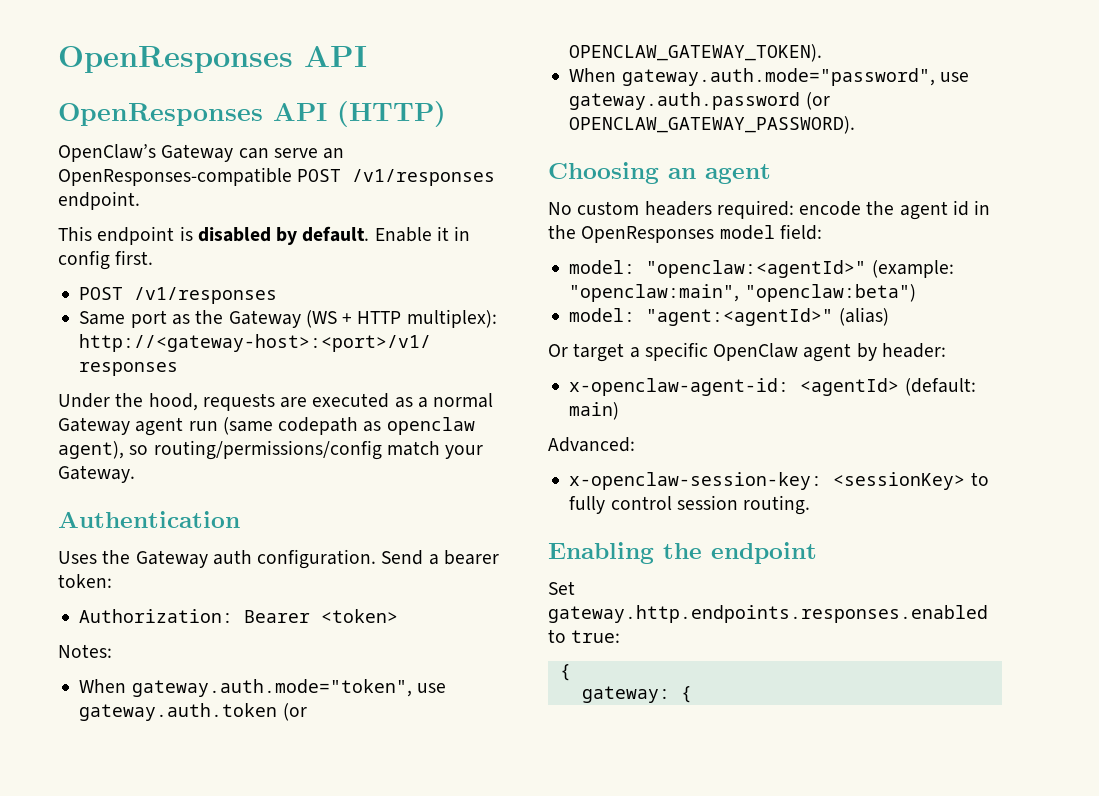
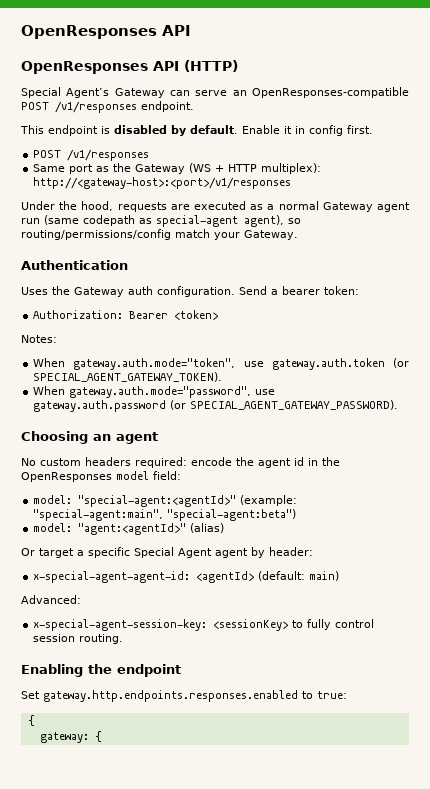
- OpenClaw’s Gateway can serve an OpenResponses-compatible POST /v1/responses endpoint.
+ Special Agent’s Gateway can serve an OpenResponses-compatible POST /v1/responses endpoint.
- Under the hood, requests are executed as a normal Gateway agent run (same codepath as openclaw agent), so routing/permissions/config match your Gateway.
+ Under the hood, requests are executed as a normal Gateway agent run (same codepath as special-agent agent), so routing/permissions/config match your Gateway.
- When gateway.auth.mode="token", use gateway.auth.token (or OPENCLAW_GATEWAY_TOKEN).
+ When gateway.auth.mode="token", use gateway.auth.token (or SPECIAL_AGENT_GATEWAY_TOKEN).
- When gateway.auth.mode="password", use gateway.auth.password (or OPENCLAW_GATEWAY_PASSWORD).
+ When gateway.auth.mode="password", use gateway.auth.password (or SPECIAL_AGENT_GATEWAY_PASSWORD).
- model: "openclaw:<agentId>" (example: "openclaw:main", "openclaw:beta")
+ model: "special-agent:<agentId>" (example: "special-agent:main", "special-agent:beta")
- Or target a specific OpenClaw agent by header:
+ Or target a specific Special Agent agent by header:
- x-openclaw-agent-id: <agentId> (default: main)
+ x-special-agent-agent-id: <agentId> (default: main)
- x-openclaw-session-key: <sessionKey> to fully control session routing.
+ x-special-agent-session-key: <sessionKey> to fully control session routing.

